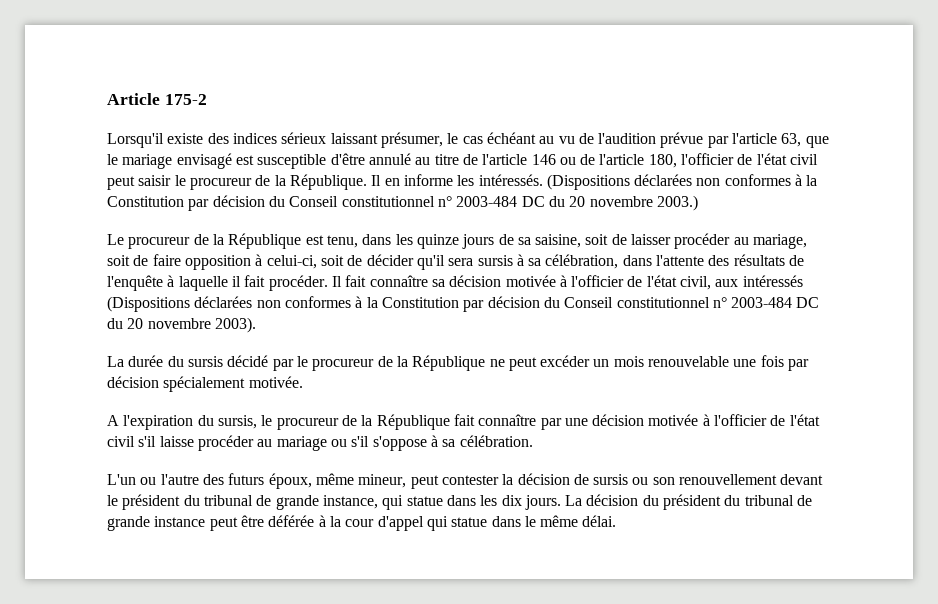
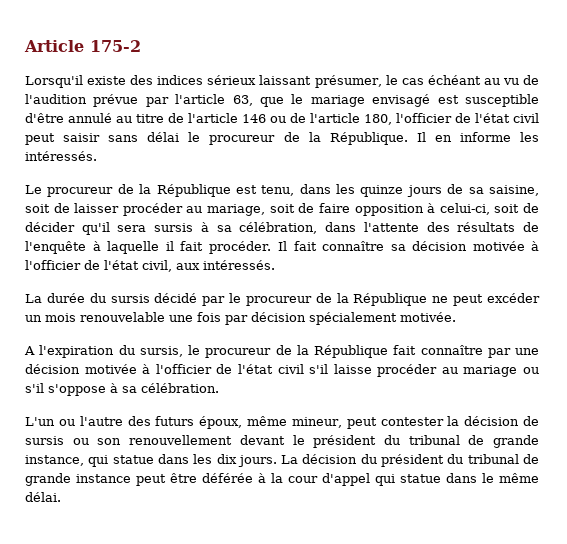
- Lorsqu'il existe des indices sérieux laissant présumer, le cas échéant au vu de l'audition prévue par l'article 63, que le mariage envisagé est susceptible d'être annulé au titre de l'article 146 ou de l'article 180, l'officier de l'état civil peut saisir le procureur de la République.
+ Lorsqu'il existe des indices sérieux laissant présumer, le cas échéant au vu de l'audition prévue par l'article 63, que le mariage envisagé est susceptible d'être annulé au titre de l'article 146 ou de l'article 180, l'officier de l'état civil peut saisir sans délai le procureur de la République.
- (Dispositions déclarées non conformes à la Constitution par décision du Conseil constitutionnel n° 2003-484 DC du 20 novembre 2003.)
- Il fait connaître sa décision motivée à l'officier de l'état civil, aux intéressés (Dispositions déclarées non conformes à la Constitution par décision du Conseil constitutionnel n° 2003-484 DC du 20 novembre 2003).
+ Il fait connaître sa décision motivée à l'officier de l'état civil, aux intéressés.

